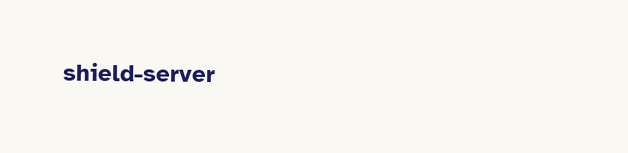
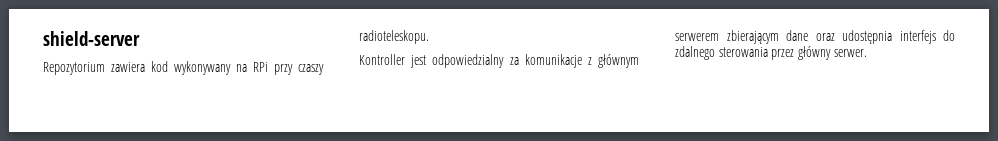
+ Repozytorium zawiera kod wykonywany na RPi przy czaszy radioteleskopu.
+ Kontroller jest odpowiedzialny za komunikacje z głównym serwerem zbierającym dane oraz udostępnia interfejs do zdalnego sterowania przez główny serwer.

